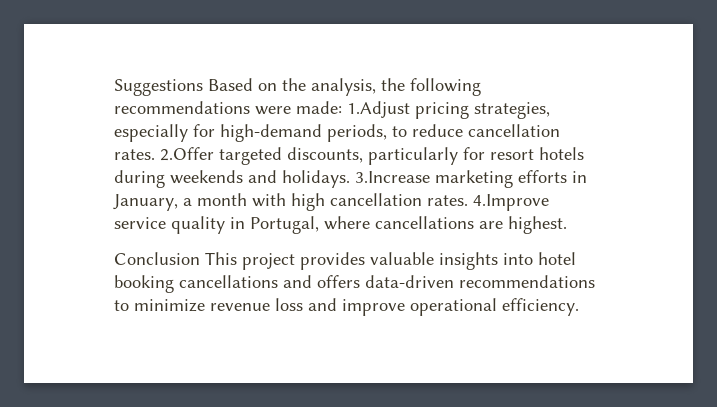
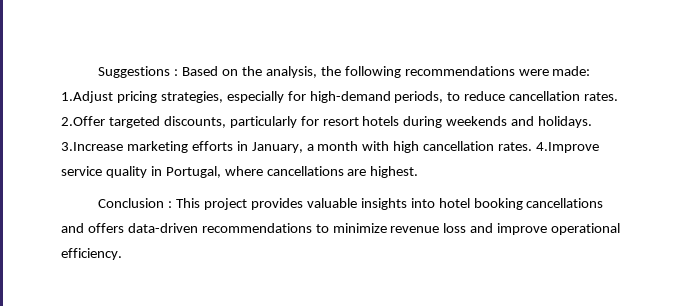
- Suggestions Based on the analysis, the following recommendations were made: 1.Adjust pricing strategies, especially for high-demand periods, to reduce cancellation rates.
+ Suggestions : Based on the analysis, the following recommendations were made: 1.Adjust pricing strategies, especially for high-demand periods, to reduce cancellation rates.
- Conclusion This project provides valuable insights into hotel booking cancellations and offers data-driven recommendations to minimize revenue loss and improve operational efficiency.
+ Conclusion : This project provides valuable insights into hotel booking cancellations and offers data-driven recommendations to minimize revenue loss and improve operational efficiency.

